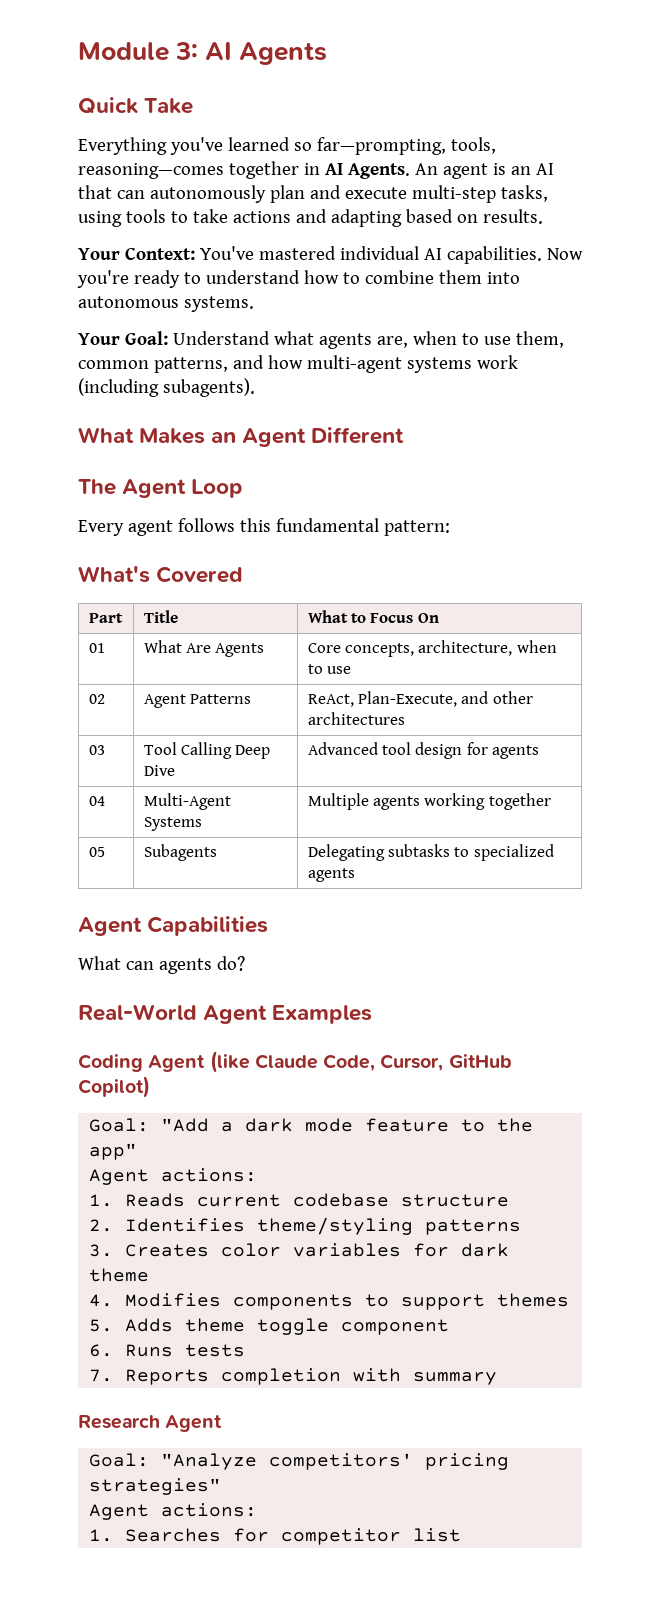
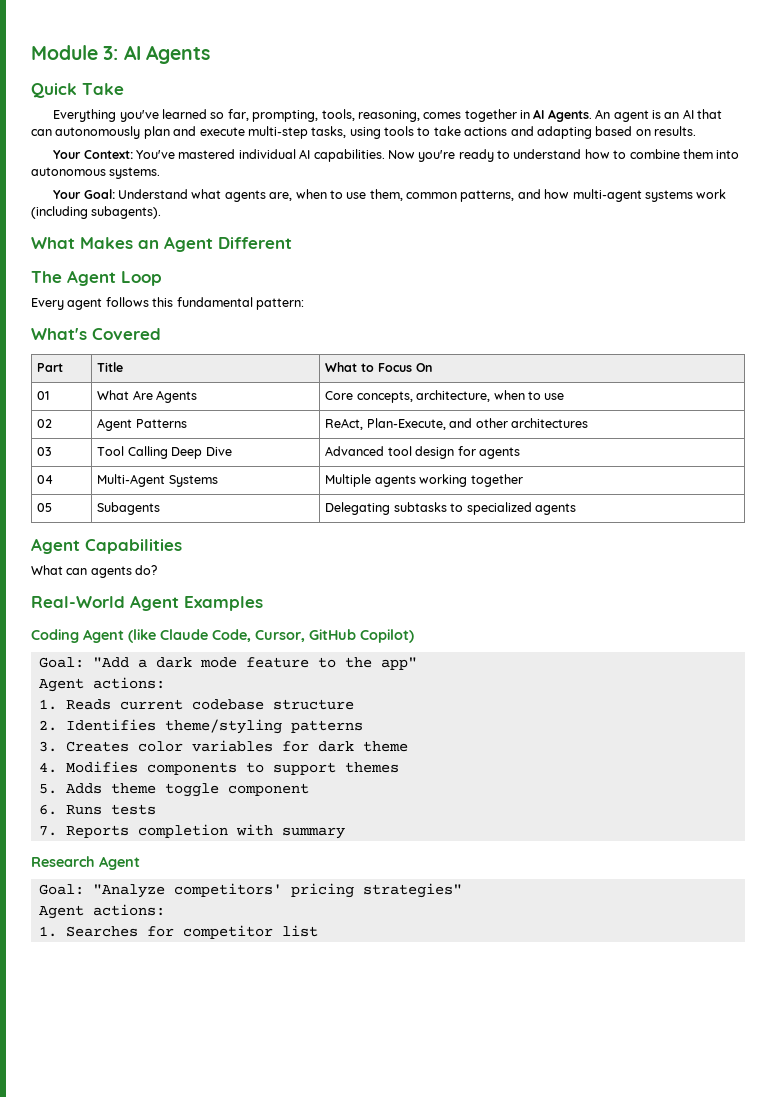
- Everything you've learned so far—prompting, tools, reasoning—comes together in AI Agents.
+ Everything you've learned so far, prompting, tools, reasoning, comes together in AI Agents.

